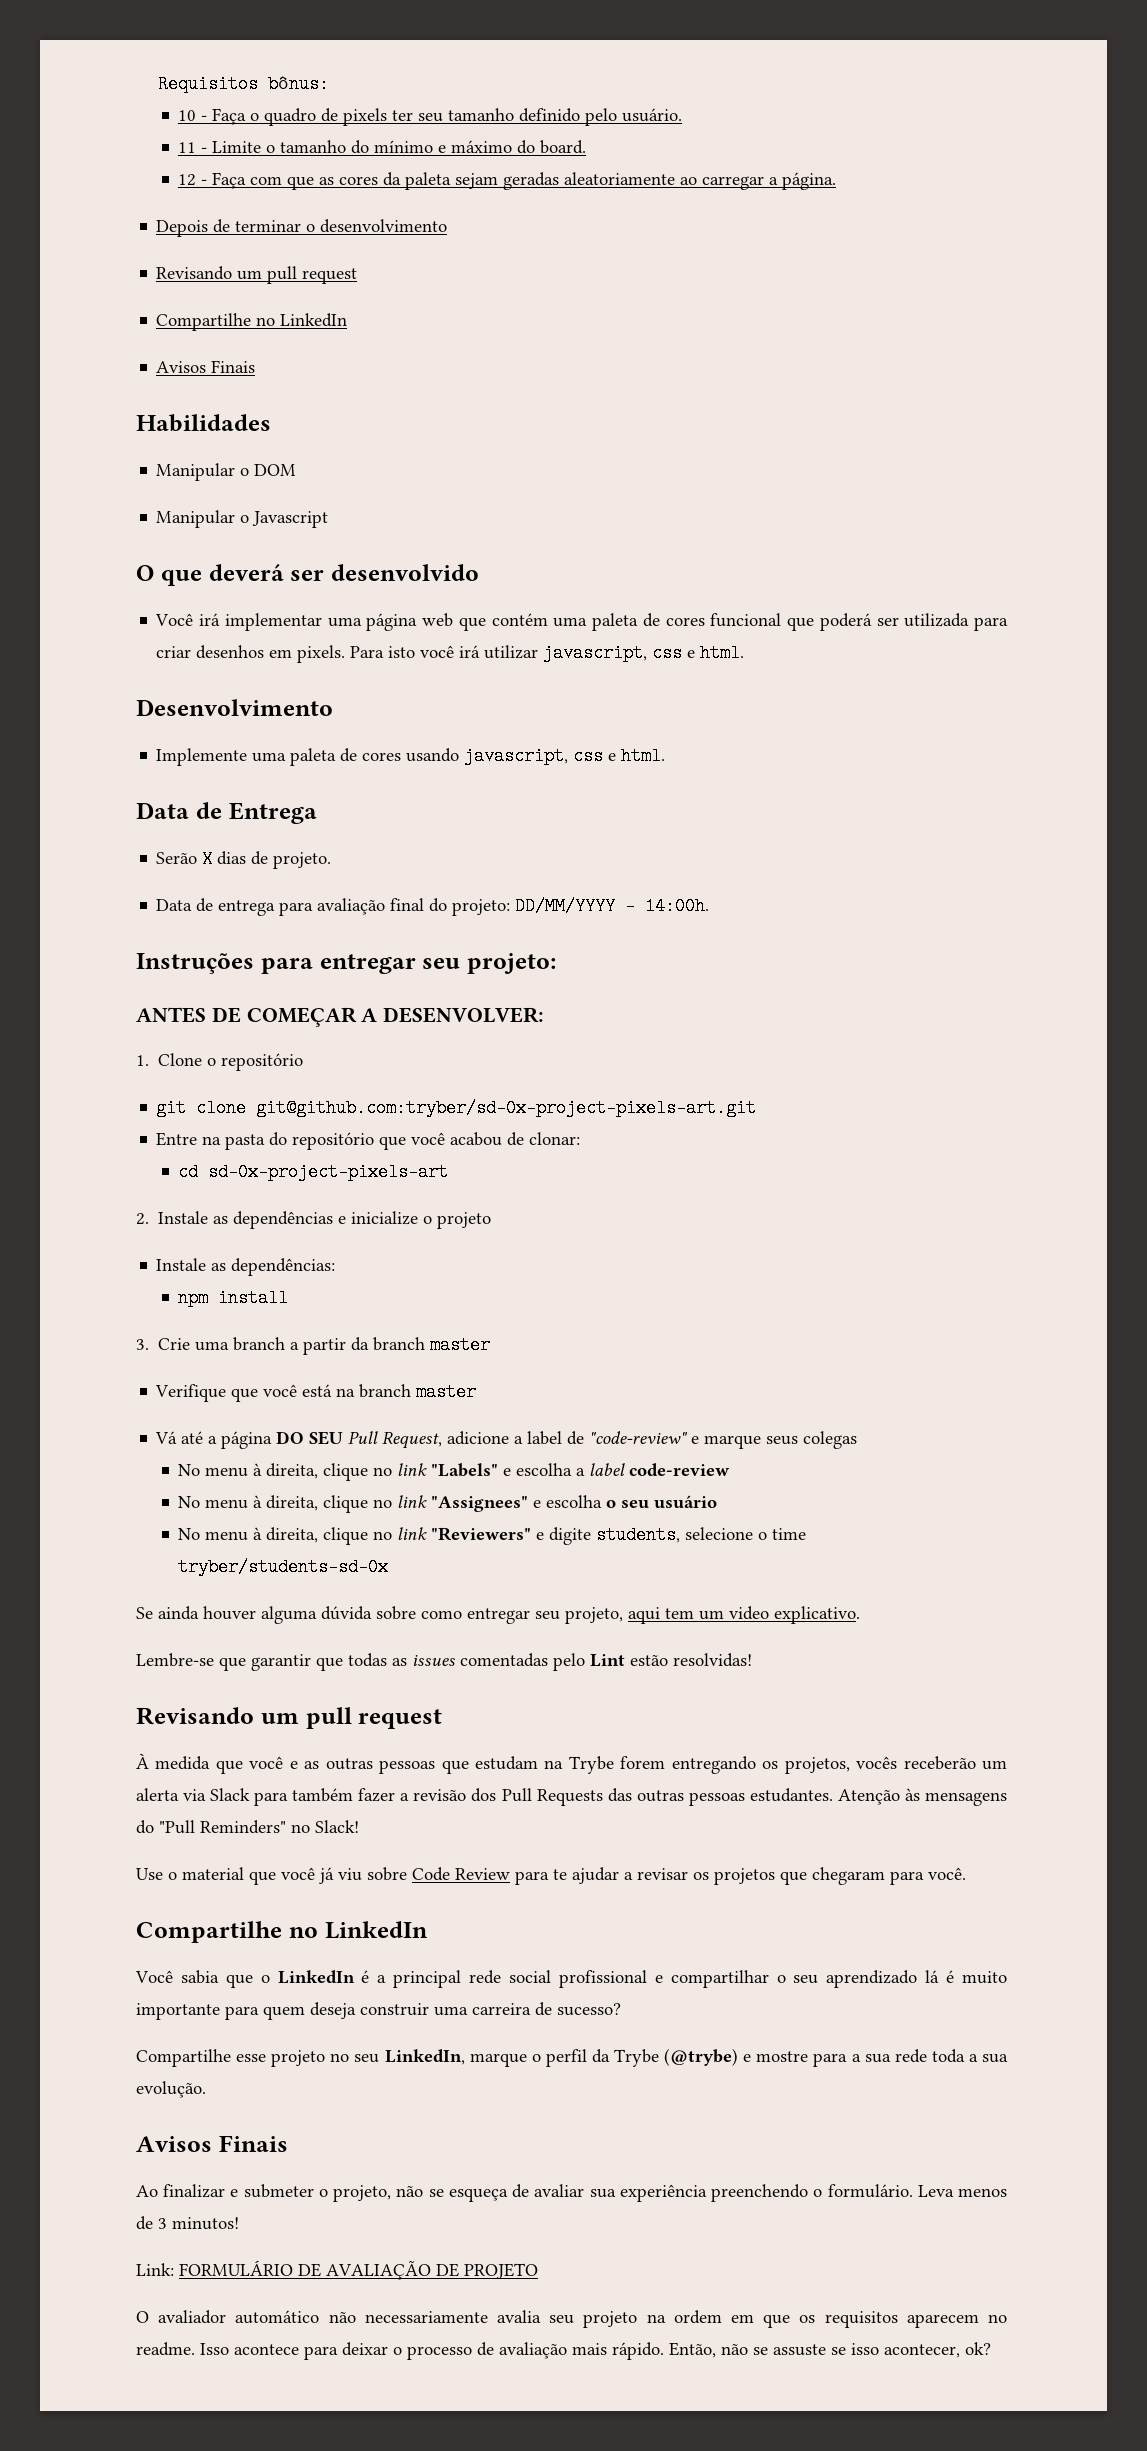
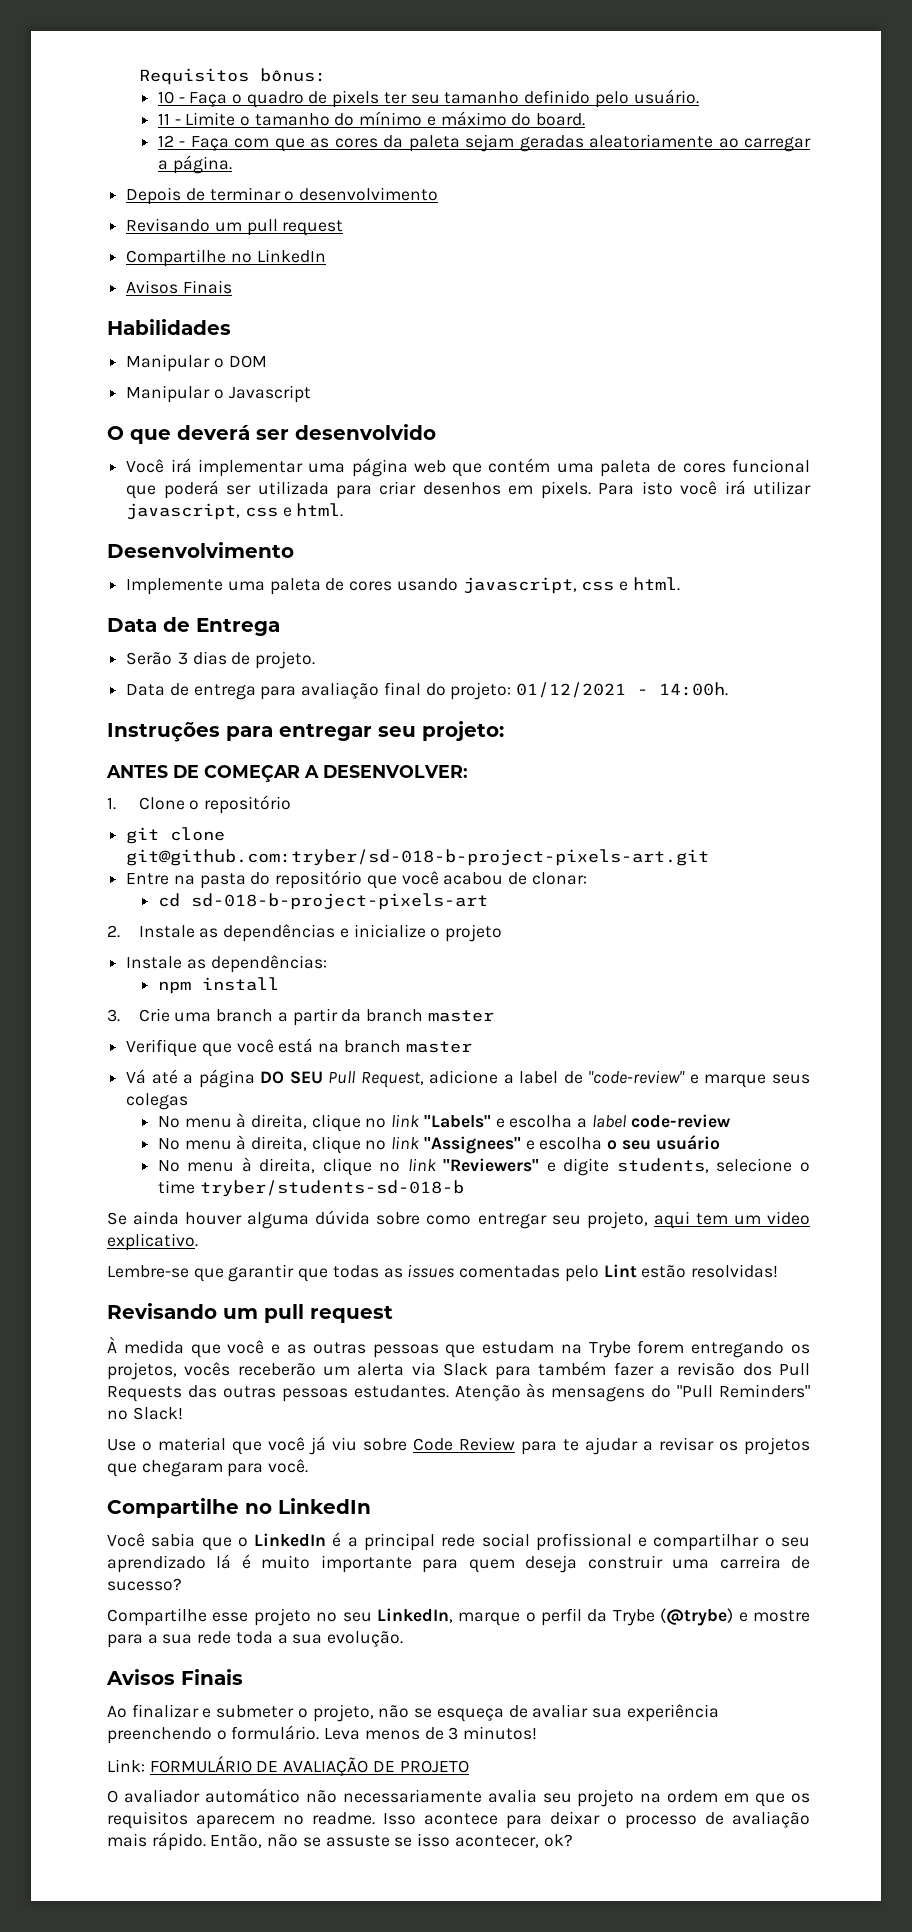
- Serão X dias de projeto.
+ Serão 3 dias de projeto.
- Data de entrega para avaliação final do projeto: DD/MM/YYYY - 14:00h.
+ Data de entrega para avaliação final do projeto: 01/12/2021 - 14:00h.
- git clone git@github.com:tryber/sd-0x-project-pixels-art.git
+ git clone git@github.com:tryber/sd-018-b-project-pixels-art.git
- cd sd-0x-project-pixels-art
+ cd sd-018-b-project-pixels-art
- No menu à direita, clique no link "Reviewers" e digite students, selecione o time tryber/students-sd-0x
+ No menu à direita, clique no link "Reviewers" e digite students, selecione o time tryber/students-sd-018-b

